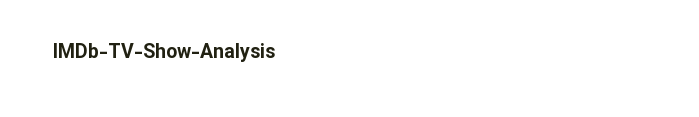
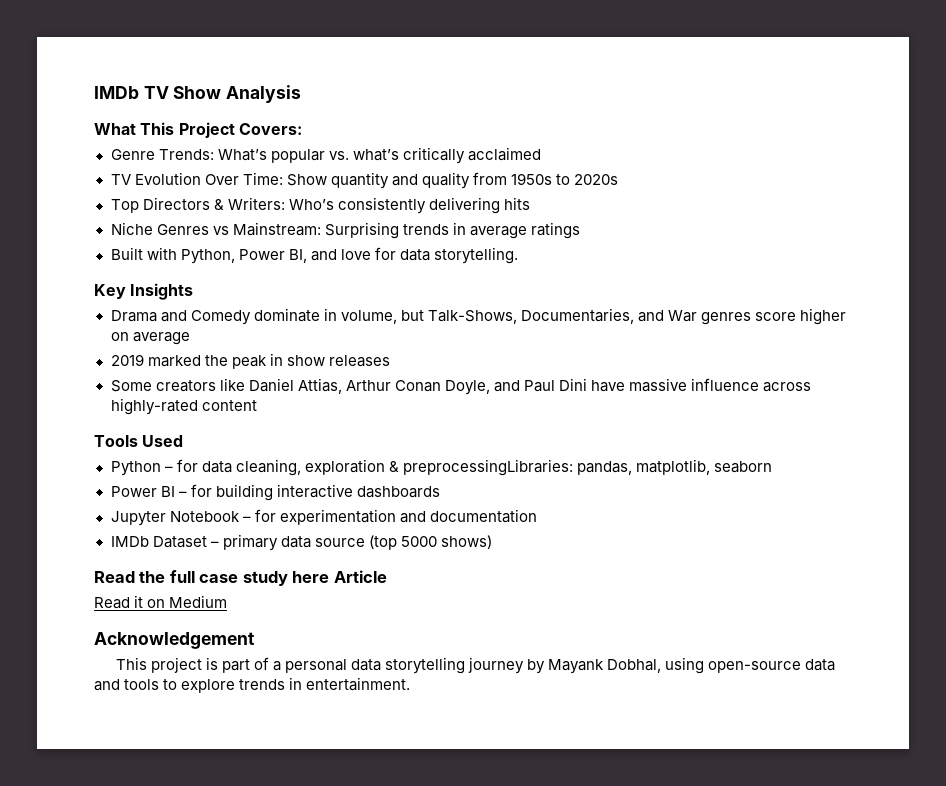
- IMDb-TV-Show-Analysis
+ IMDb TV Show Analysis
+ What This Project Covers:
+ Genre Trends: What’s popular vs. what’s critically acclaimed
+ TV Evolution Over Time: Show quantity and quality from 1950s to 2020s
+ Top Directors & Writers: Who’s consistently delivering hits
+ Niche Genres vs Mainstream: Surprising trends in average ratings
+ Built with Python, Power BI, and love for data storytelling.
+ Key Insights
+ Drama and Comedy dominate in volume, but Talk-Shows, Documentaries, and War genres score higher on average
+ 2019 marked the peak in show releases
+ Some creators like Daniel Attias, Arthur Conan Doyle, and Paul Dini have massive influence across highly-rated content
+ Tools Used
+ Python – for data cleaning, exploration & preprocessingLibraries: pandas, matplotlib, seaborn
+ Power BI – for building interactive dashboards
+ Jupyter Notebook – for experimentation and documentation
+ IMDb Dataset – primary data source (top 5000 shows)
+ Read the full case study here Article
+ Read it on Medium
+ Acknowledgement
+ This project is part of a personal data storytelling journey by Mayank Dobhal, using open-source data and tools to explore trends in entertainment.

